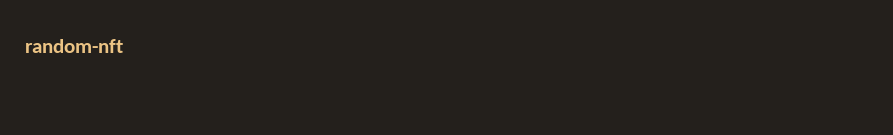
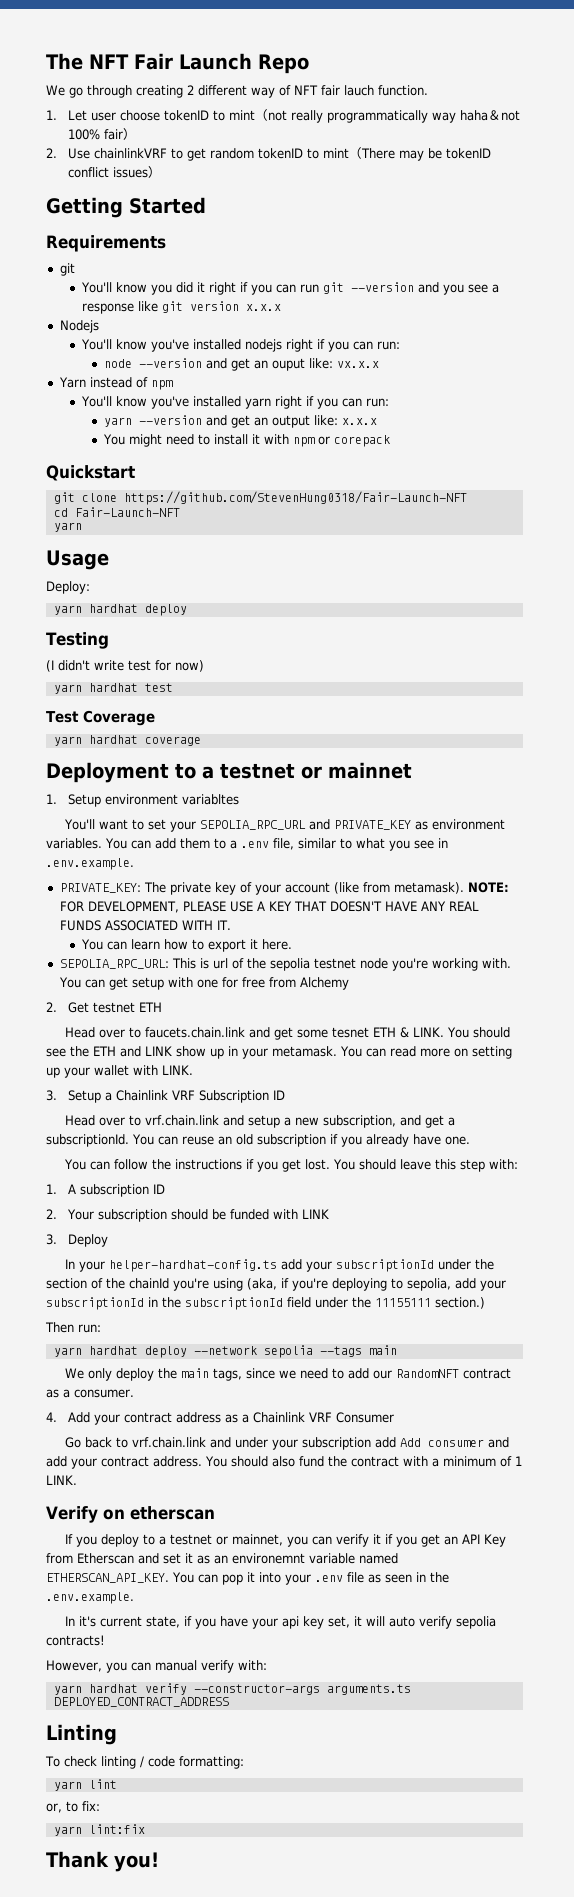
- random-nft
+ The NFT Fair Launch Repo
+ We go through creating 2 different way of NFT fair lauch function.
+ 1. Let user choose tokenID to mint（not really programmatically way haha＆not 100% fair）
+ 2. Use chainlinkVRF to get random tokenID to mint（There may be tokenID conflict issues）
+ Getting Started
+ Requirements
+ git
+ You'll know you did it right if you can run git --version and you see a response like git version x.x.x
+ Nodejs
+ You'll know you've installed nodejs right if you can run:
+ node --version and get an ouput like: vx.x.x
+ Yarn instead of npm
+ You'll know you've installed yarn right if you can run:
+ yarn --version and get an output like: x.x.x
+ You might need to install it with npm or corepack
+ Quickstart
+ git clone https://github.com/StevenHung0318/Fair-Launch-NFT
+ cd Fair-Launch-NFT
+ yarn
+ Usage
+ Deploy:
+ yarn hardhat deploy
+ Testing
+ (I didn't write test for now)
+ yarn hardhat test
+ Test Coverage
+ yarn hardhat coverage
+ Deployment to a testnet or mainnet
+ 1. Setup environment variabltes
+ You'll want to set your SEPOLIA_RPC_URL and PRIVATE_KEY as environment variables. You can add them to a .env file, similar to what you see in .env.example.
+ PRIVATE_KEY: The private key of your account (like from metamask). NOTE: FOR DEVELOPMENT, PLEASE USE A KEY THAT DOESN'T HAVE ANY REAL FUNDS ASSOCIATED WITH IT.
+ You can learn how to export it here.
+ SEPOLIA_RPC_URL: This is url of the sepolia testnet node you're working with. You can get setup with one for free from Alchemy
+ 2. Get testnet ETH
+ Head over to faucets.chain.link and get some tesnet ETH & LINK. You should see the ETH and LINK show up in your metamask. You can read more on setting up your wallet with LINK.
+ 3. Setup a Chainlink VRF Subscription ID
+ Head over to vrf.chain.link and setup a new subscription, and get a subscriptionId. You can reuse an old subscription if you already have one.
+ You can follow the instructions if you get lost. You should leave this step with:
+ 1. A subscription ID
+ 2. Your subscription should be funded with LINK
+ 3. Deploy
+ In your helper-hardhat-config.ts add your subscriptionId under the section of the chainId you're using (aka, if you're deploying to sepolia, add your subscriptionId in the subscriptionId field under the 11155111 section.)
+ Then run:
+ yarn hardhat deploy --network sepolia --tags main
+ We only deploy the main tags, since we need to add our RandomNFT contract as a consumer.
+ 4. Add your contract address as a Chainlink VRF Consumer
+ Go back to vrf.chain.link and under your subscription add Add consumer and add your contract address. You should also fund the contract with a minimum of 1 LINK.
+ Verify on etherscan
+ If you deploy to a testnet or mainnet, you can verify it if you get an API Key from Etherscan and set it as an environemnt variable named ETHERSCAN_API_KEY. You can pop it into your .env file as seen in the .env.example.
+ In it's current state, if you have your api key set, it will auto verify sepolia contracts!
+ However, you can manual verify with:
+ yarn hardhat verify --constructor-args arguments.ts DEPLOYED_CONTRACT_ADDRESS
+ Linting
+ To check linting / code formatting:
+ yarn lint
+ or, to fix:
+ yarn lint:fix
+ Thank you!

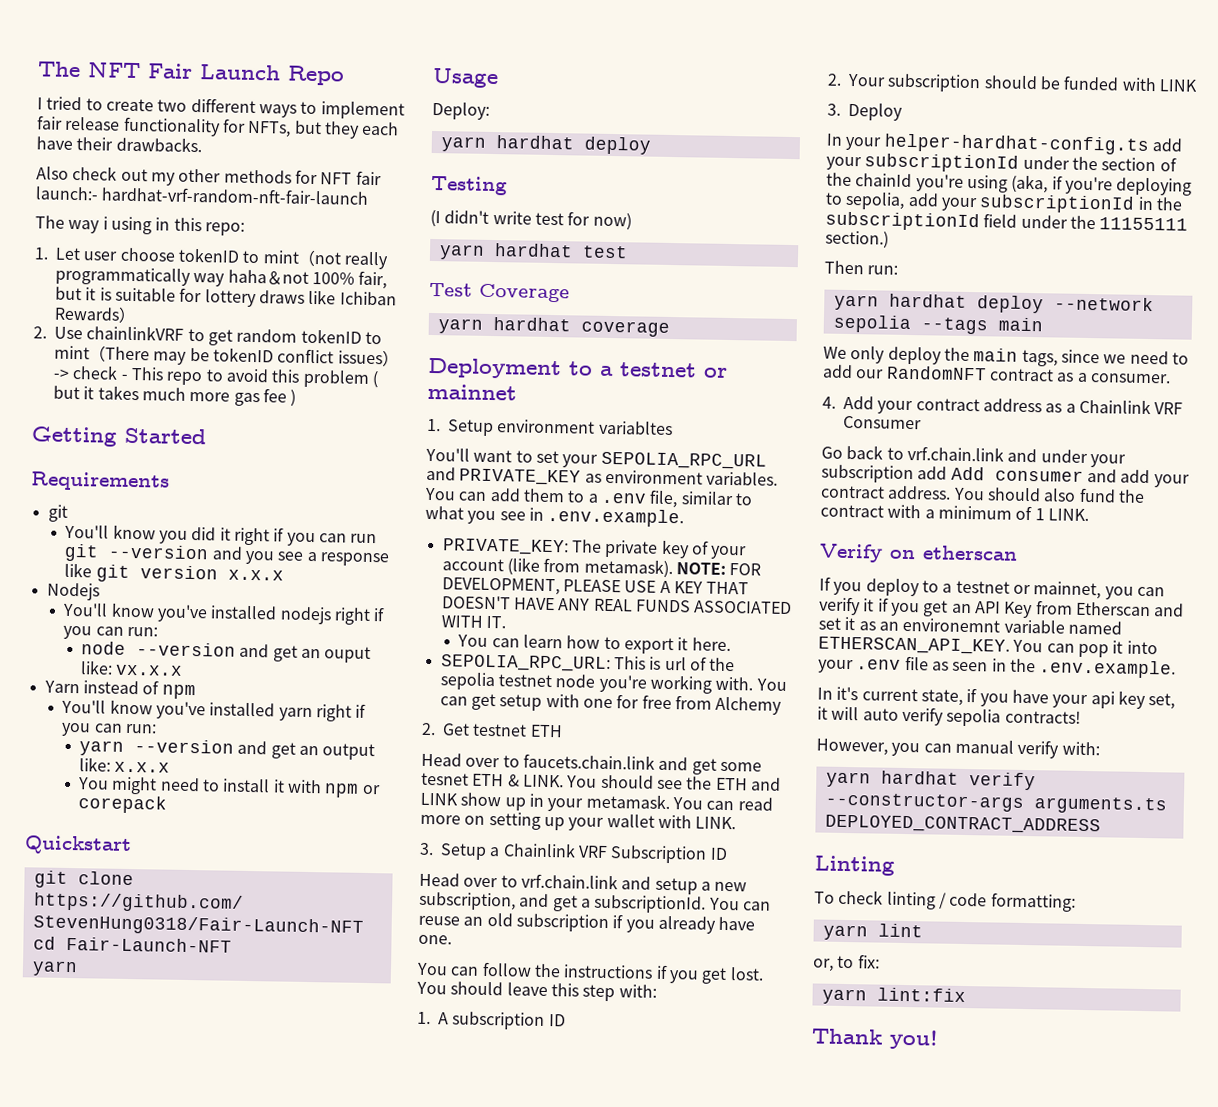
- We go through creating 2 different way of NFT fair lauch function.
+ I tried to create two different ways to implement fair release functionality for NFTs, but they each have their drawbacks.
+ Also check out my other methods for NFT fair launch:- hardhat-vrf-random-nft-fair-launch
+ The way i using in this repo:
- 1. Let user choose tokenID to mint（not really programmatically way haha＆not 100% fair）
+ 1. Let user choose tokenID to mint（not really programmatically way haha＆not 100% fair, but it is suitable for lottery draws like Ichiban Rewards）
- 2. Use chainlinkVRF to get random tokenID to mint（There may be tokenID conflict issues）
+ 2. Use chainlinkVRF to get random tokenID to mint（There may be tokenID conflict issues）-> check - This repo to avoid this problem ( but it takes much more gas fee )

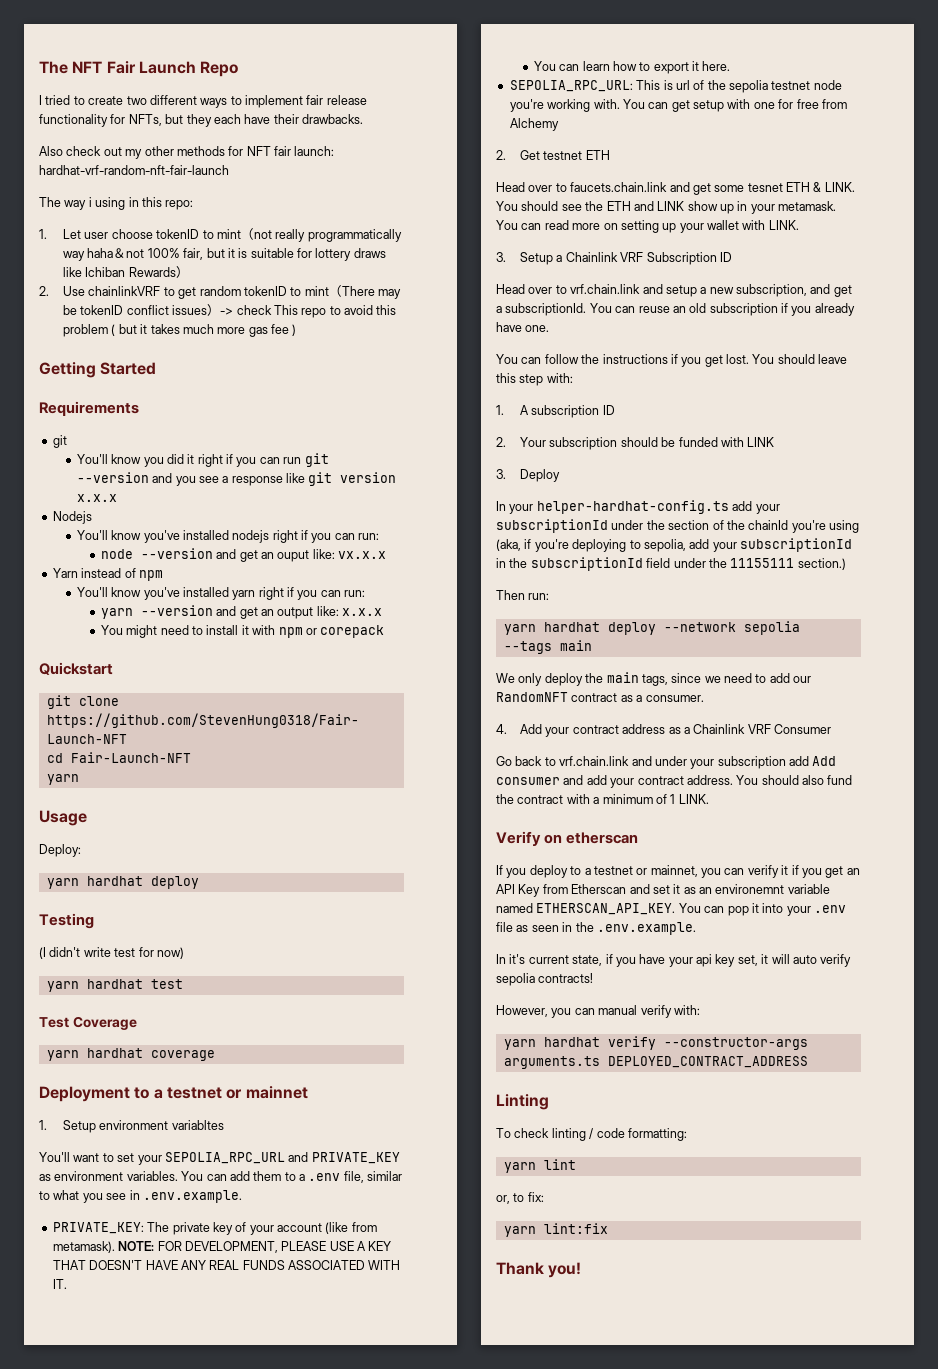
- Also check out my other methods for NFT fair launch:- hardhat-vrf-random-nft-fair-launch
+ Also check out my other methods for NFT fair launch: hardhat-vrf-random-nft-fair-launch
- 2. Use chainlinkVRF to get random tokenID to mint（There may be tokenID conflict issues）-> check - This repo to avoid this problem ( but it takes much more gas fee )
+ 2. Use chainlinkVRF to get random tokenID to mint（There may be tokenID conflict issues）-> check This repo to avoid this problem ( but it takes much more gas fee )

